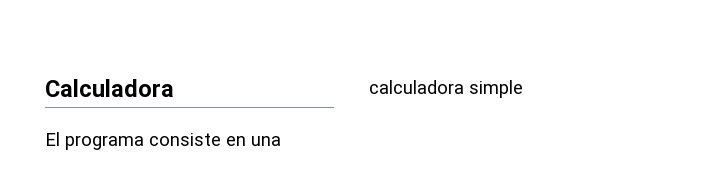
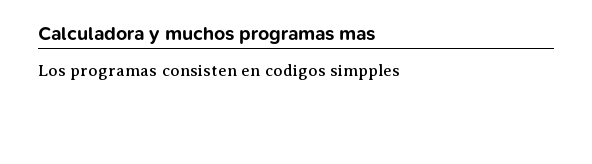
- Calculadora
- El programa consiste en una calculadora simple
+ Calculadora y muchos programas mas
+ Los programas consisten en codigos simpples

